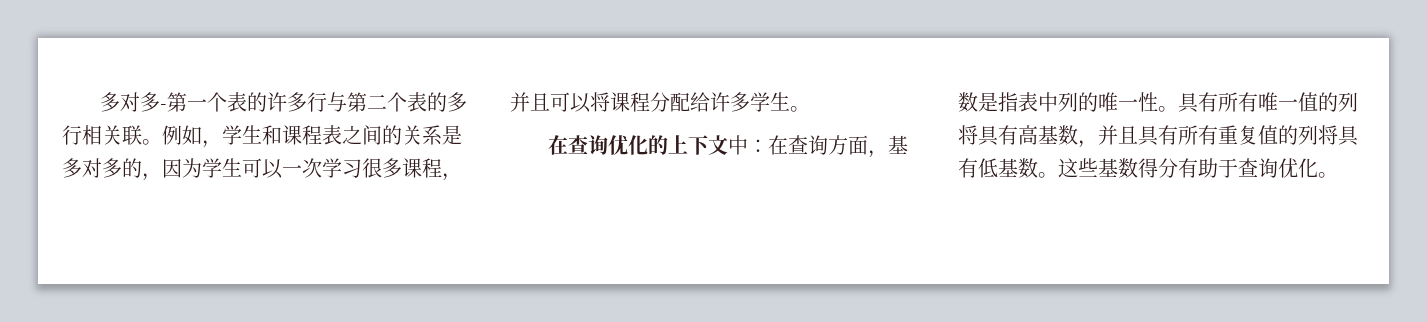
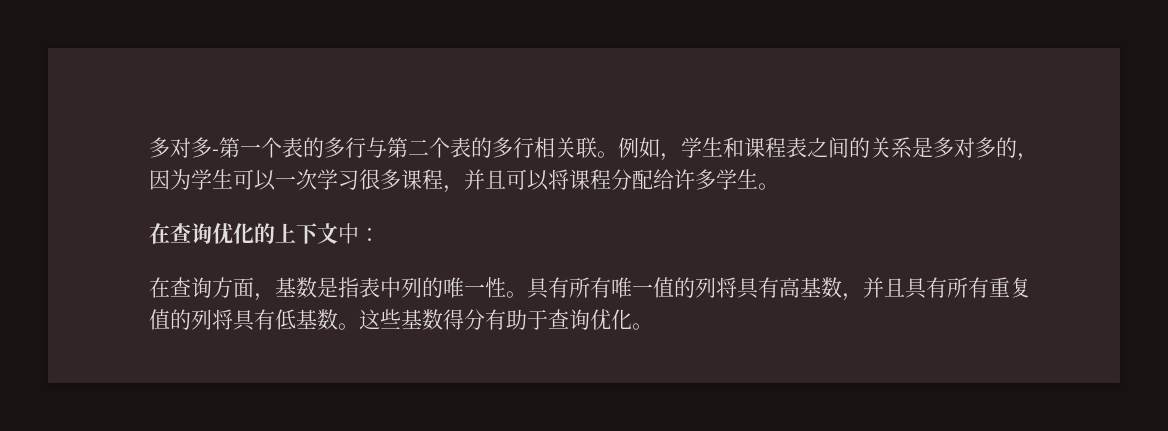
- 多对多-第一个表的许多行与第二个表的多行相关联。
+ 多对多-第一个表的多行与第二个表的多行相关联。
- 在查询优化的上下文中：在查询方面，基数是指表中列的唯一性。
+ 在查询优化的上下文中：
+ 在查询方面，基数是指表中列的唯一性。

